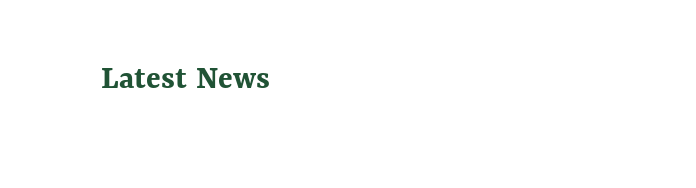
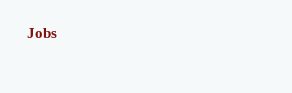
- Latest News
+ Jobs

